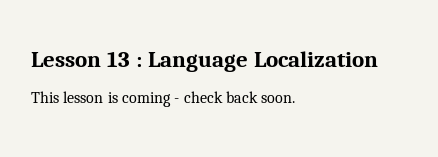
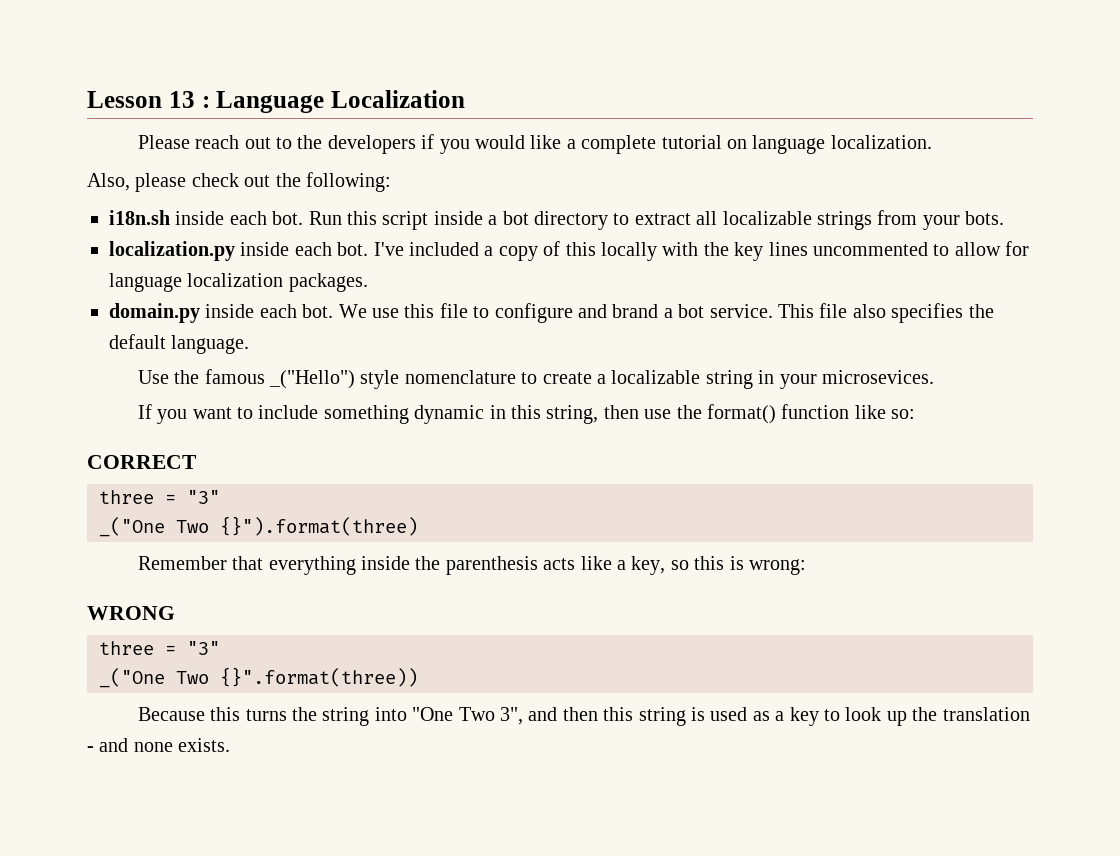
- This lesson is coming - check back soon.
+ Please reach out to the developers if you would like a complete tutorial on language localization.
+ Also, please check out the following:
+ i18n.sh inside each bot. Run this script inside a bot directory to extract all localizable strings from your bots.
+ localization.py inside each bot. I've included a copy of this locally with the key lines uncommented to allow for language localization packages.
+ domain.py inside each bot. We use this file to configure and brand a bot service. This file also specifies the default language.
+ Use the famous _("Hello") style nomenclature to create a localizable string in your microsevices.
+ If you want to include something dynamic in this string, then use the format() function like so:
+ CORRECT
+ three = "3"
+ _("One Two {}").format(three)
+ Remember that everything inside the parenthesis acts like a key, so this is wrong:
+ WRONG
+ three = "3"
+ _("One Two {}".format(three))
+ Because this turns the string into "One Two 3", and then this string is used as a key to look up the translation - and none exists.

